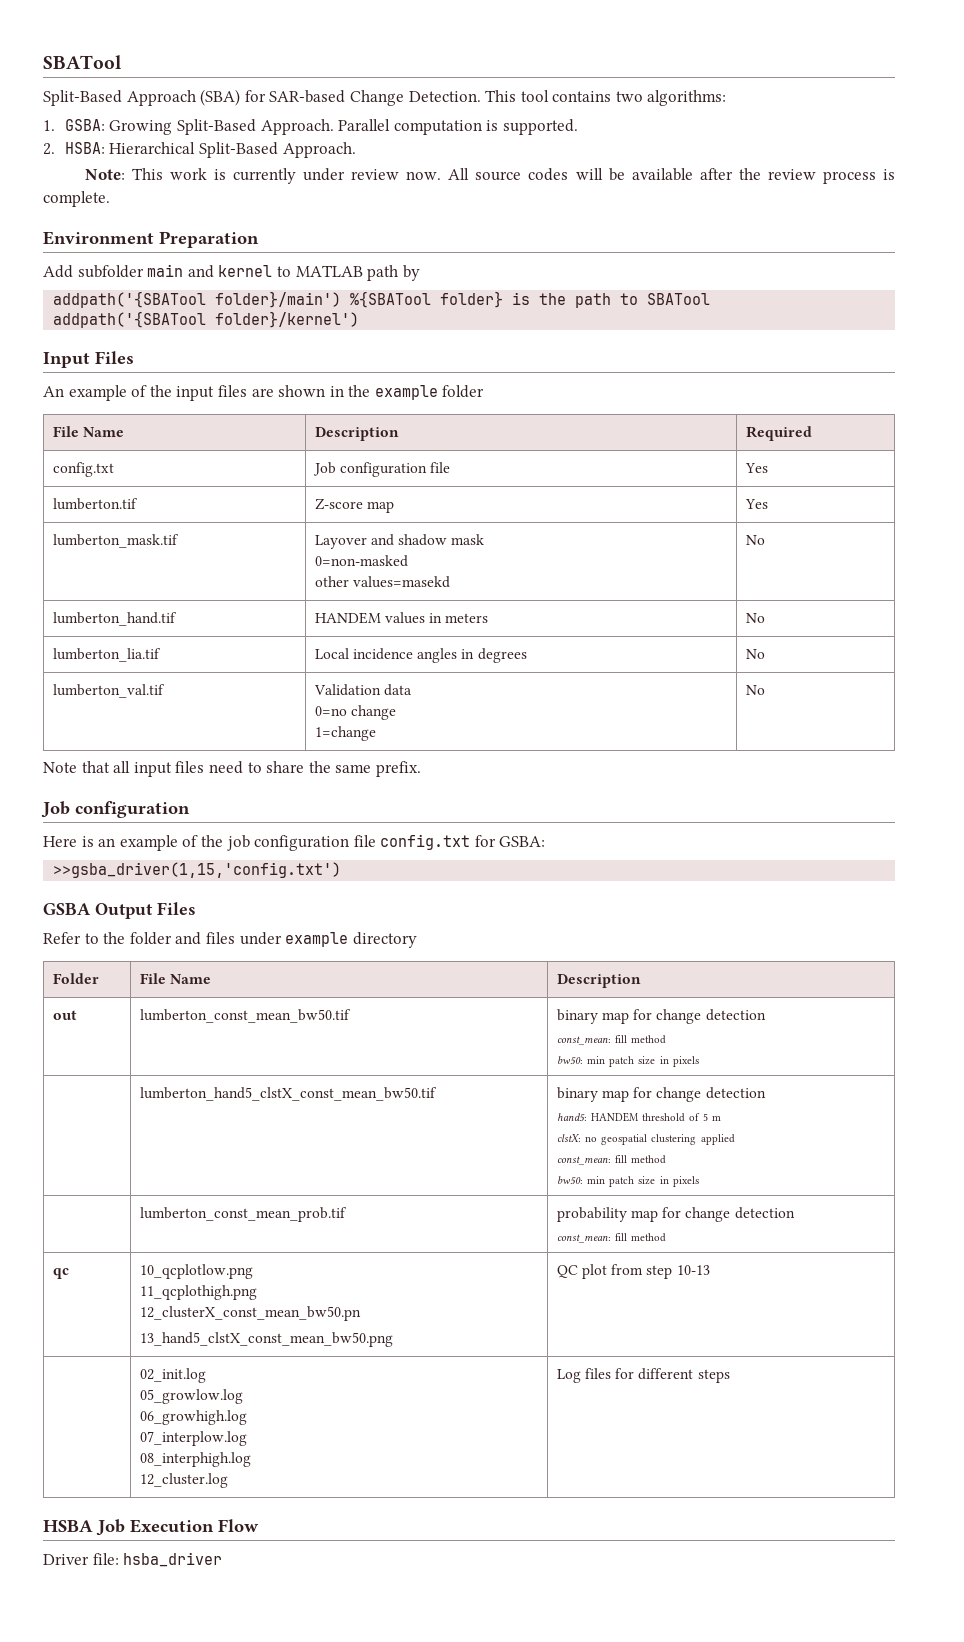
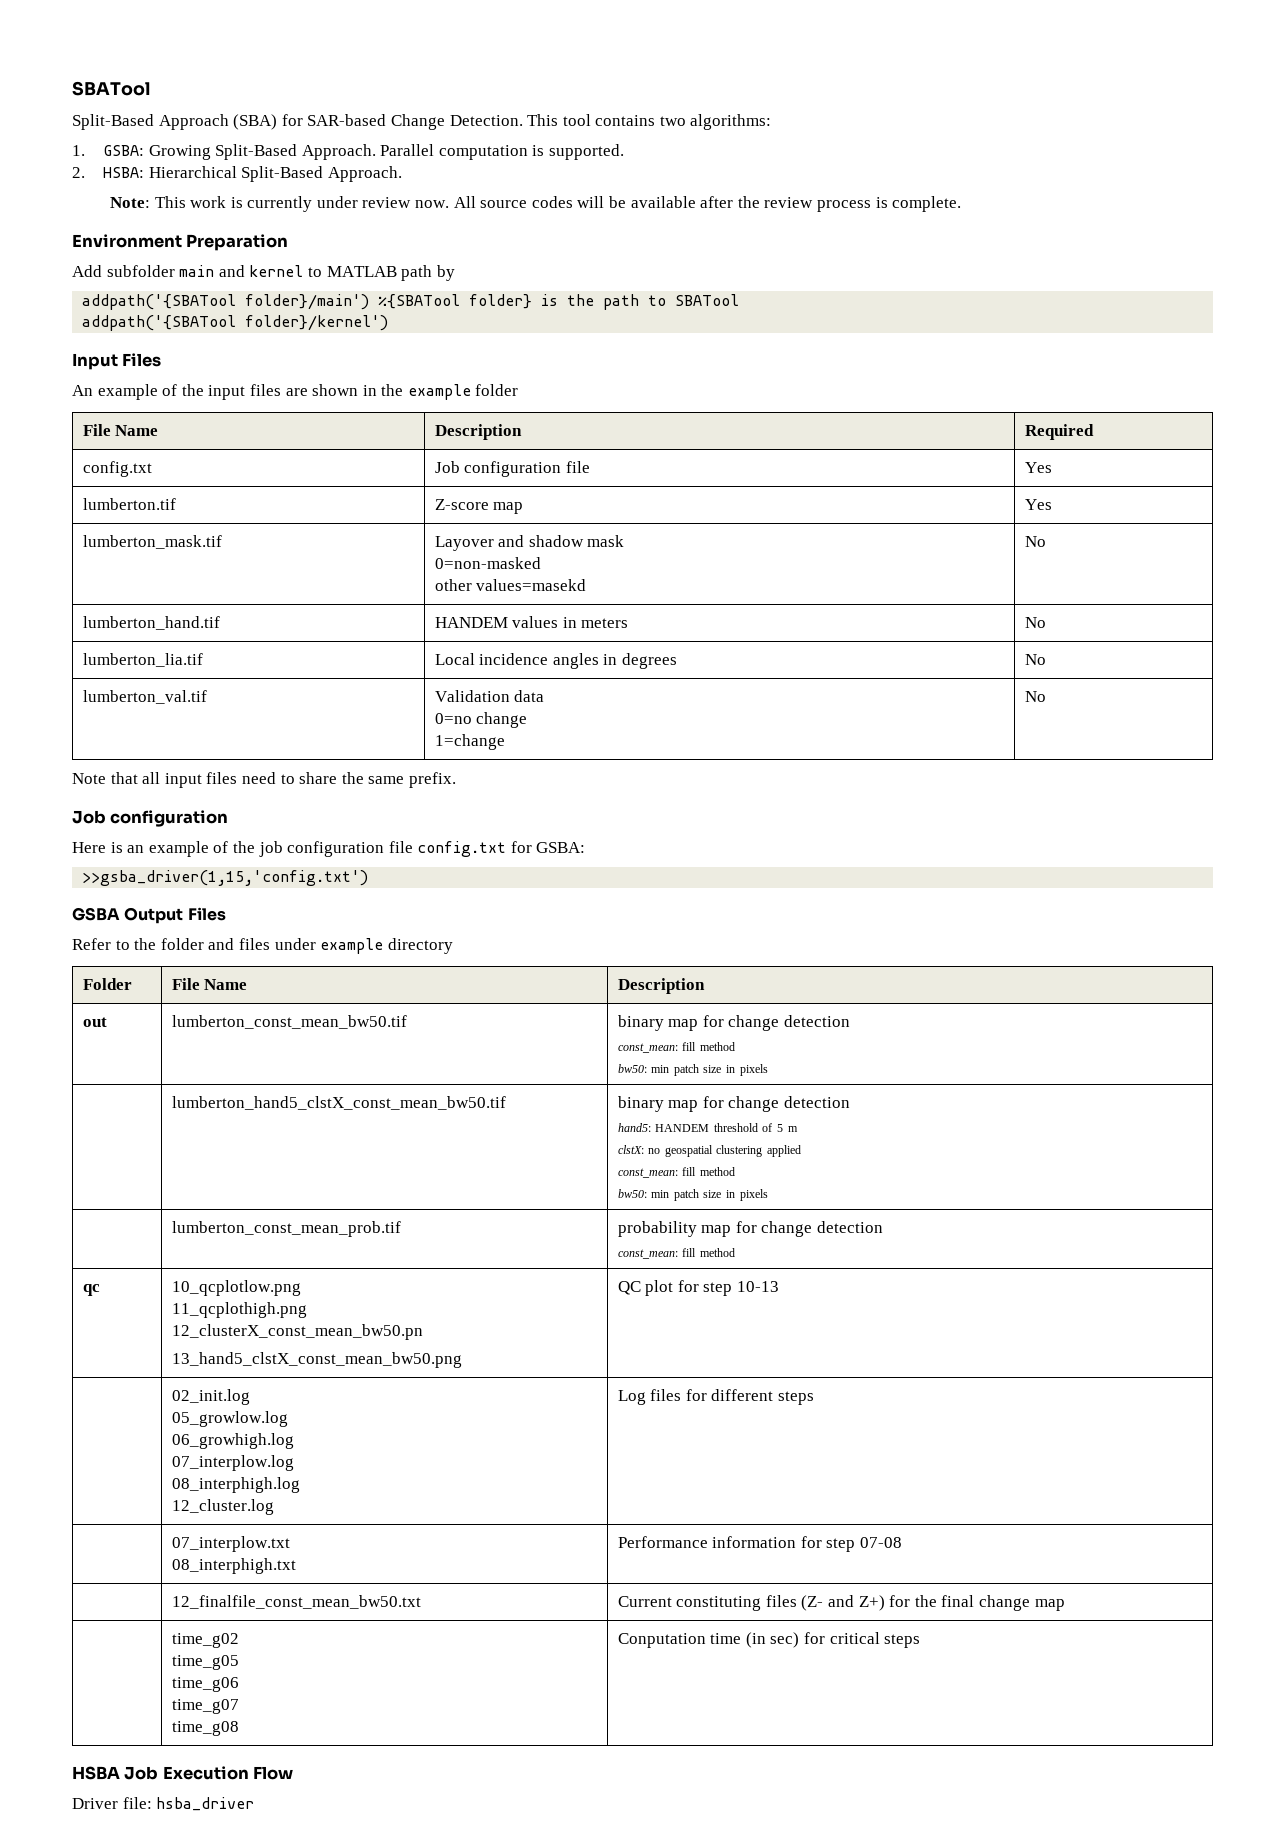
  qc | 10_qcplotlow.png
  11_qcplothigh.png
  12_clusterX_const_mean_bw50.pn
- 13_hand5_clstX_const_mean_bw50.png | QC plot from step 10-13
+ 13_hand5_clstX_const_mean_bw50.png | QC plot for step 10-13
+ | 07_interplow.txt
+ 08_interphigh.txt | Performance information for step 07-08
+ | 12_finalfile_const_mean_bw50.txt | Current constituting files (Z- and Z+) for the final change map
+ | time_g02
+ time_g05
+ time_g06
+ time_g07
+ time_g08 | Conputation time (in sec) for critical steps

